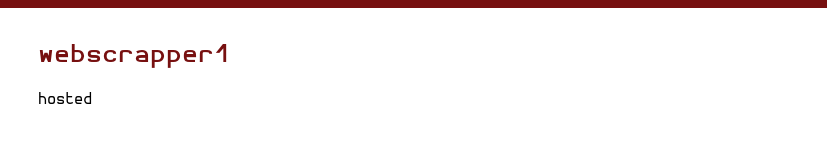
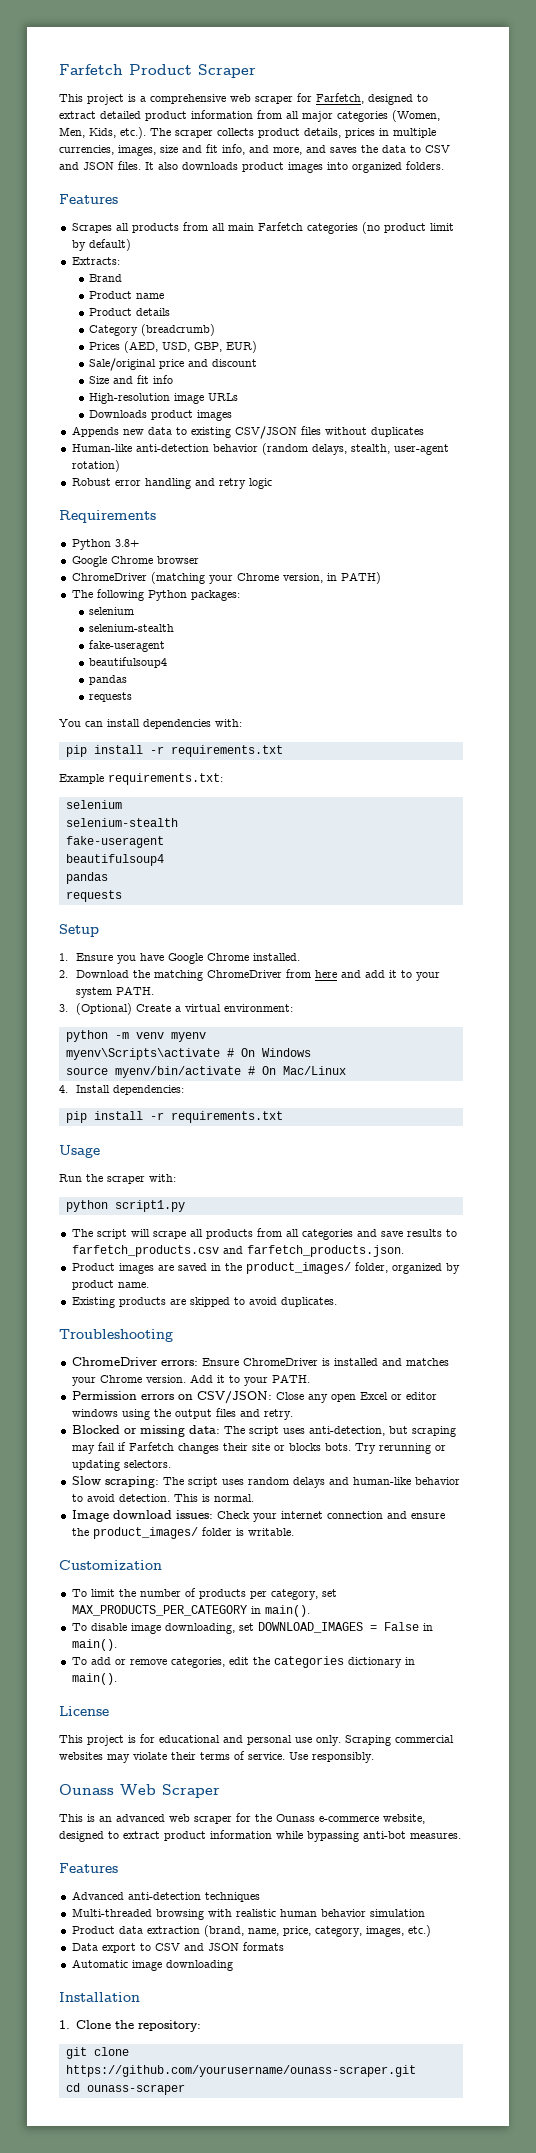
- webscrapper1
- hosted
+ Farfetch Product Scraper
+ This project is a comprehensive web scraper for Farfetch, designed to extract detailed product information from all major categories (Women, Men, Kids, etc.). The scraper collects product details, prices in multiple currencies, images, size and fit info, and more, and saves the data to CSV and JSON files. It also downloads product images into organized folders.
+ Features
+ Scrapes all products from all main Farfetch categories (no product limit by default)
+ Extracts:
+ Brand
+ Product name
+ Product details
+ Category (breadcrumb)
+ Prices (AED, USD, GBP, EUR)
+ Sale/original price and discount
+ Size and fit info
+ High-resolution image URLs
+ Downloads product images
+ Appends new data to existing CSV/JSON files without duplicates
+ Human-like anti-detection behavior (random delays, stealth, user-agent rotation)
+ Robust error handling and retry logic
+ Requirements
+ Python 3.8+
+ Google Chrome browser
+ ChromeDriver (matching your Chrome version, in PATH)
+ The following Python packages:
+ selenium
+ selenium-stealth
+ fake-useragent
+ beautifulsoup4
+ pandas
+ requests
+ You can install dependencies with:
+ pip install -r requirements.txt
+ Example requirements.txt:
+ selenium
+ selenium-stealth
+ fake-useragent
+ beautifulsoup4
+ pandas
+ requests
+ Setup
+ 1. Ensure you have Google Chrome installed.
+ 2. Download the matching ChromeDriver from here and add it to your system PATH.
+ 3. (Optional) Create a virtual environment:
+ python -m venv myenv
+ myenv\Scripts\activate # On Windows
+ source myenv/bin/activate # On Mac/Linux
+ 4. Install dependencies:
+ pip install -r requirements.txt
+ Usage
+ Run the scraper with:
+ python script1.py
+ The script will scrape all products from all categories and save results to farfetch_products.csv and farfetch_products.json.
+ Product images are saved in the product_images/ folder, organized by product name.
+ Existing products are skipped to avoid duplicates.
+ Troubleshooting
+ ChromeDriver errors: Ensure ChromeDriver is installed and matches your Chrome version. Add it to your PATH.
+ Permission errors on CSV/JSON: Close any open Excel or editor windows using the output files and retry.
+ Blocked or missing data: The script uses anti-detection, but scraping may fail if Farfetch changes their site or blocks bots. Try rerunning or updating selectors.
+ Slow scraping: The script uses random delays and human-like behavior to avoid detection. This is normal.
+ Image download issues: Check your internet connection and ensure the product_images/ folder is writable.
+ Customization
+ To limit the number of products per category, set MAX_PRODUCTS_PER_CATEGORY in main().
+ To disable image downloading, set DOWNLOAD_IMAGES = False in main().
+ To add or remove categories, edit the categories dictionary in main().
+ License
+ This project is for educational and personal use only. Scraping commercial websites may violate their terms of service. Use responsibly.
+ Ounass Web Scraper
+ This is an advanced web scraper for the Ounass e-commerce website, designed to extract product information while bypassing anti-bot measures.
+ Features
+ Advanced anti-detection techniques
+ Multi-threaded browsing with realistic human behavior simulation
+ Product data extraction (brand, name, price, category, images, etc.)
+ Data export to CSV and JSON formats
+ Automatic image downloading
+ Installation
+ 1. Clone the repository:
+ git clone https://github.com/yourusername/ounass-scraper.git
+ cd ounass-scraper

